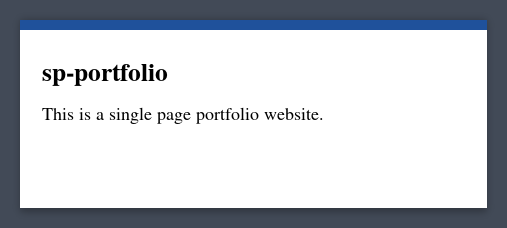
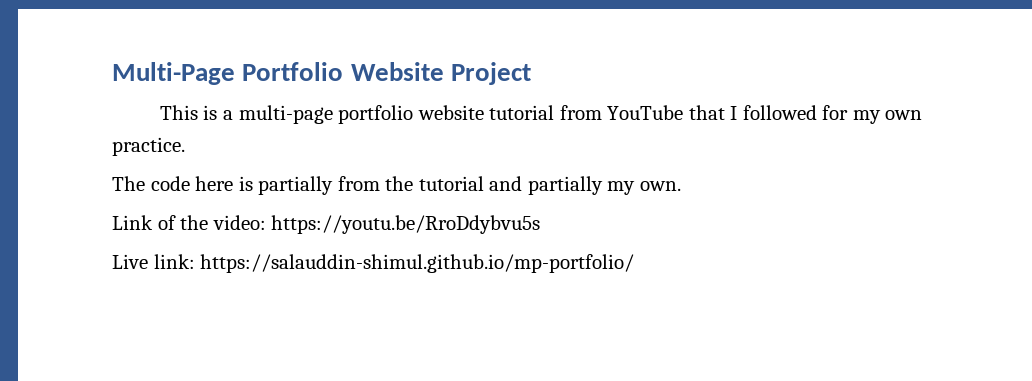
- sp-portfolio
+ Multi-Page Portfolio Website Project
- This is a single page portfolio website.
+ This is a multi-page portfolio website tutorial from YouTube that I followed for my own practice.
+ The code here is partially from the tutorial and partially my own.
+ Link of the video: https://youtu.be/RroDdybvu5s
+ Live link: https://salauddin-shimul.github.io/mp-portfolio/

